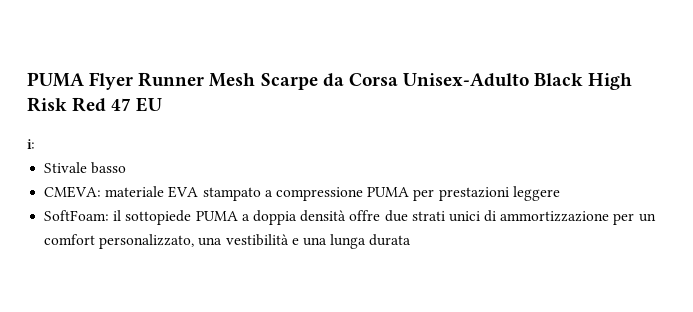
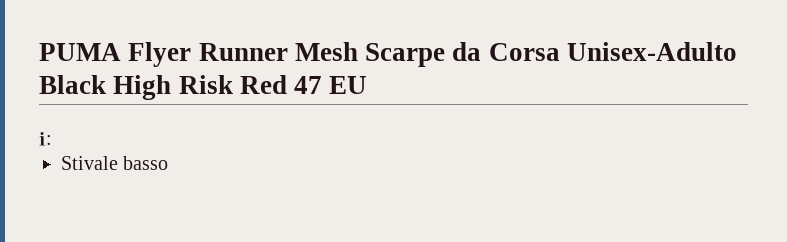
- CMEVA: materiale EVA stampato a compressione PUMA per prestazioni leggere
- SoftFoam: il sottopiede PUMA a doppia densità offre due strati unici di ammortizzazione per un comfort personalizzato, una vestibilità e una lunga durata

